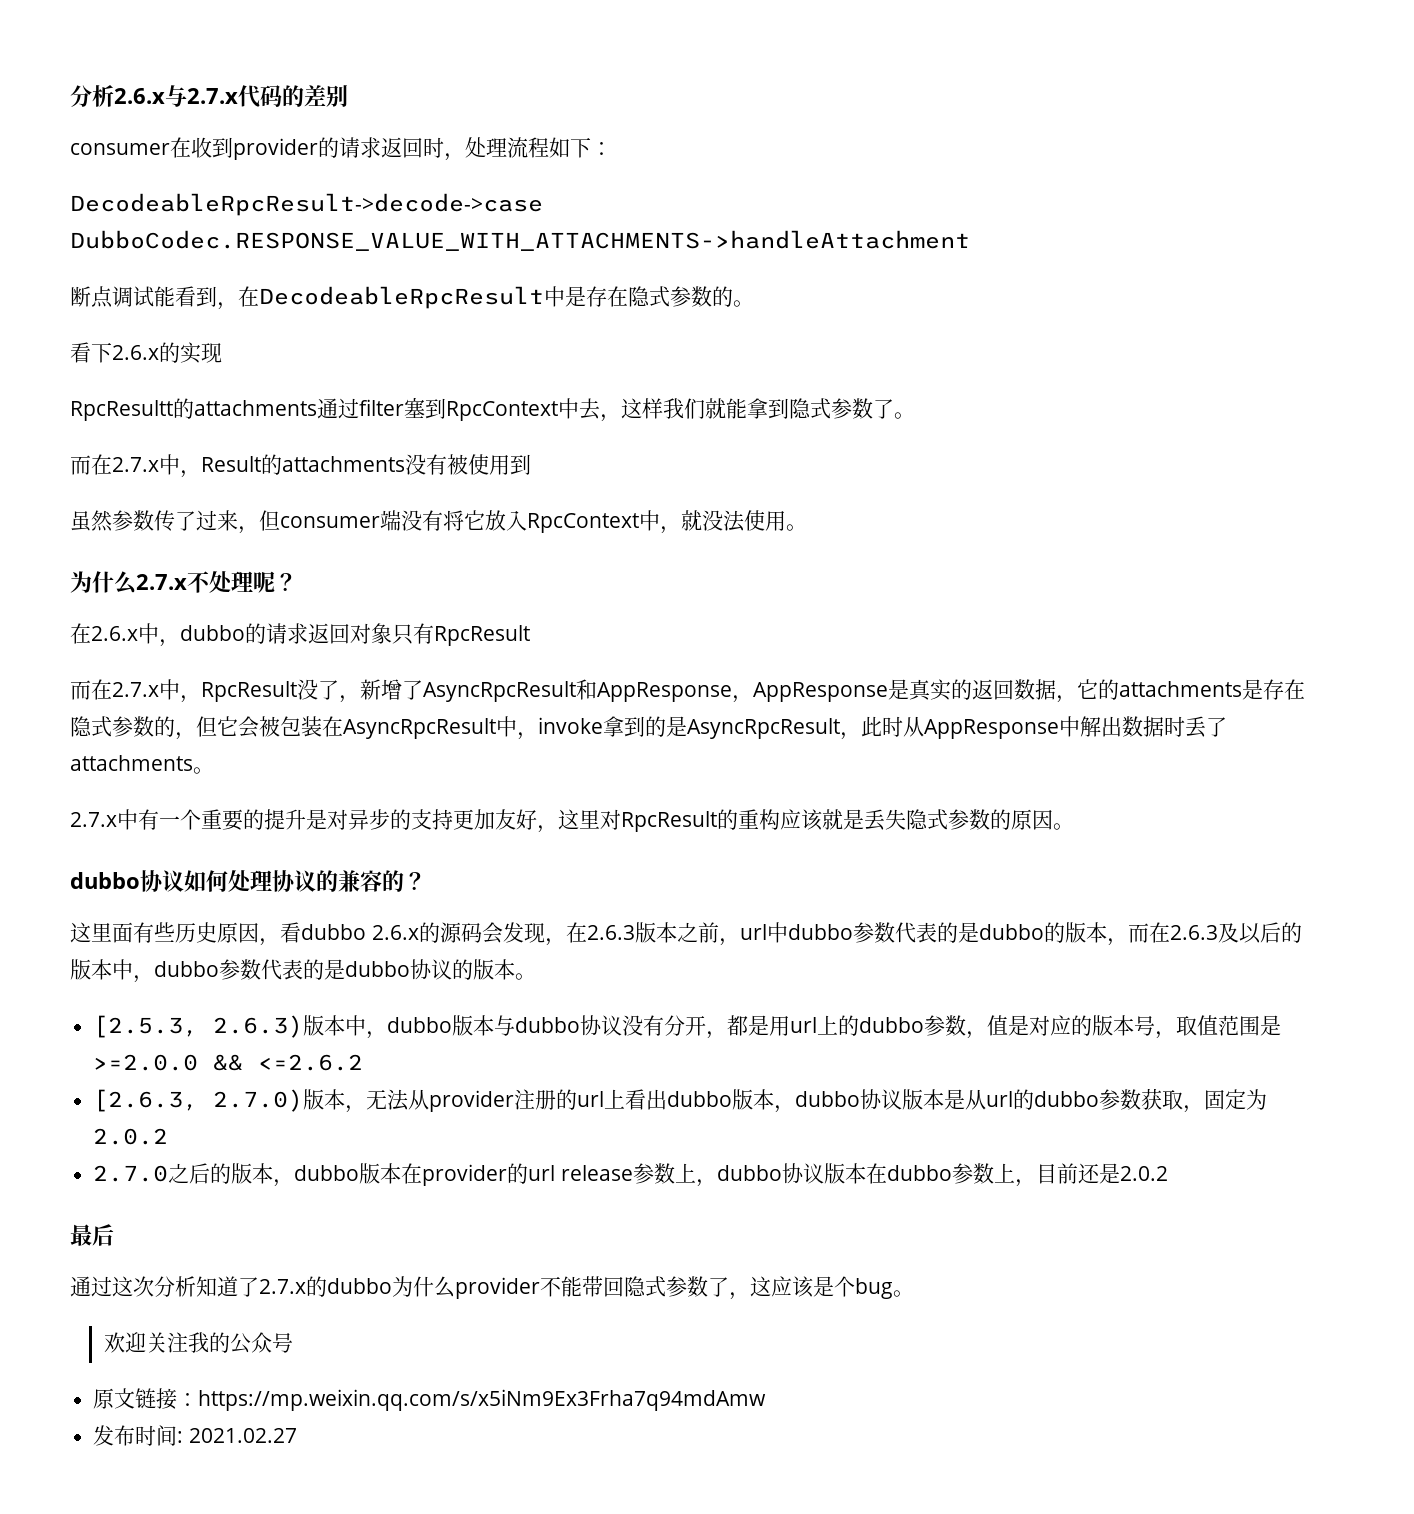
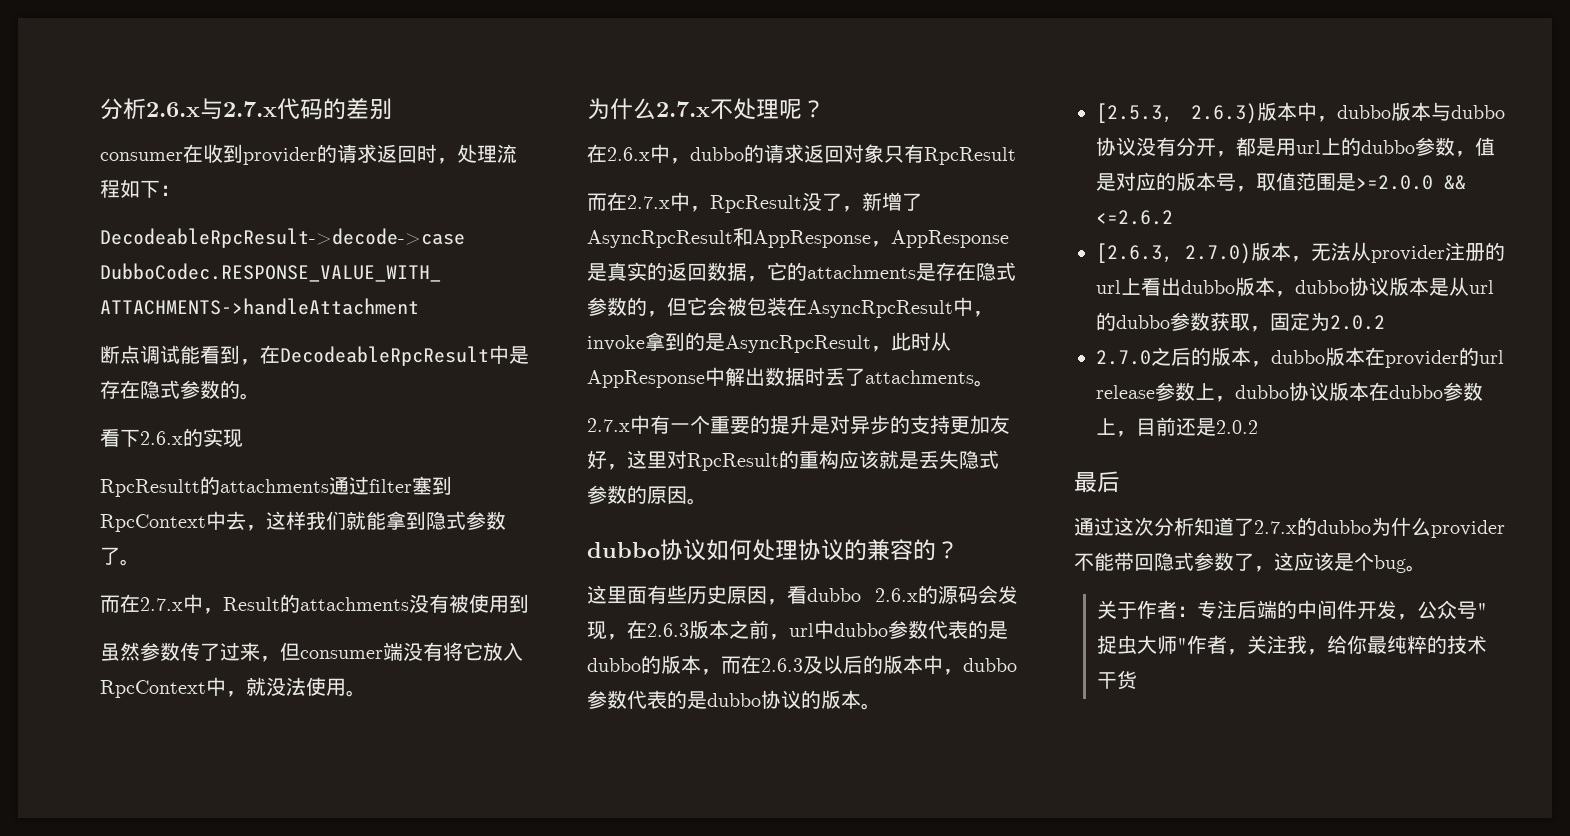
- 欢迎关注我的公众号
- 原文链接：https://mp.weixin.qq.com/s/x5iNm9Ex3Frha7q94mdAmw
- 发布时间: 2021.02.27
+ 关于作者：专注后端的中间件开发，公众号"捉虫大师"作者，关注我，给你最纯粹的技术干货

